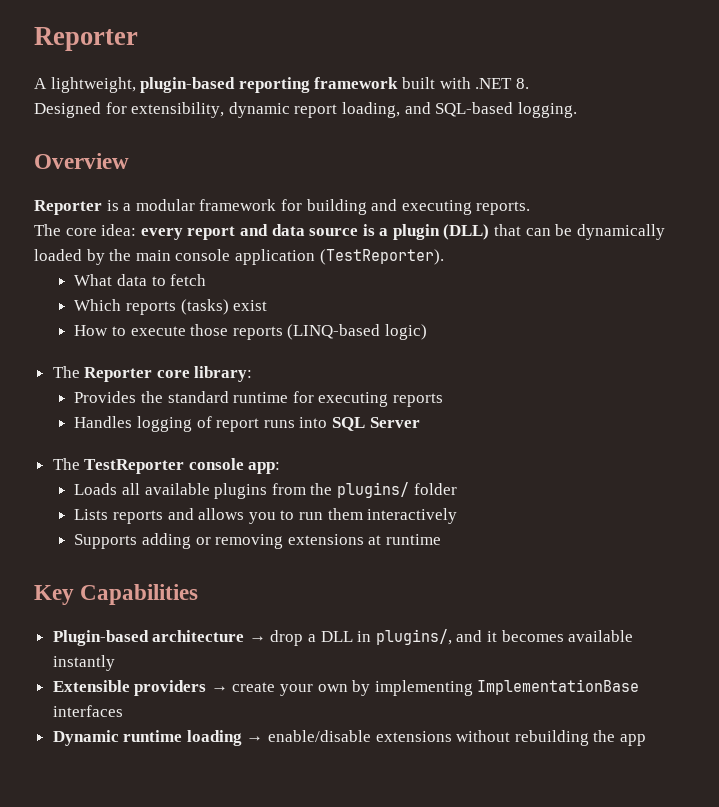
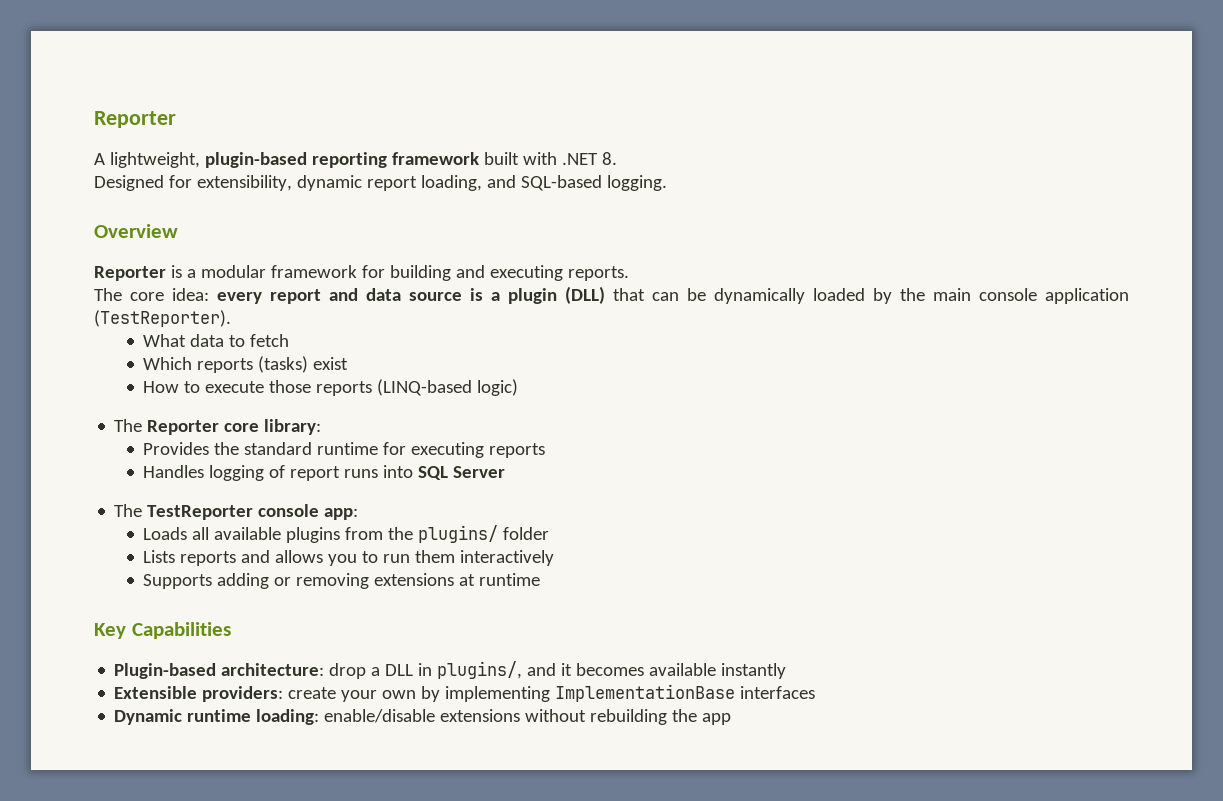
- Plugin-based architecture → drop a DLL in plugins/, and it becomes available instantly
+ Plugin-based architecture: drop a DLL in plugins/, and it becomes available instantly
- Extensible providers → create your own by implementing ImplementationBase interfaces
+ Extensible providers: create your own by implementing ImplementationBase interfaces
- Dynamic runtime loading → enable/disable extensions without rebuilding the app
+ Dynamic runtime loading: enable/disable extensions without rebuilding the app

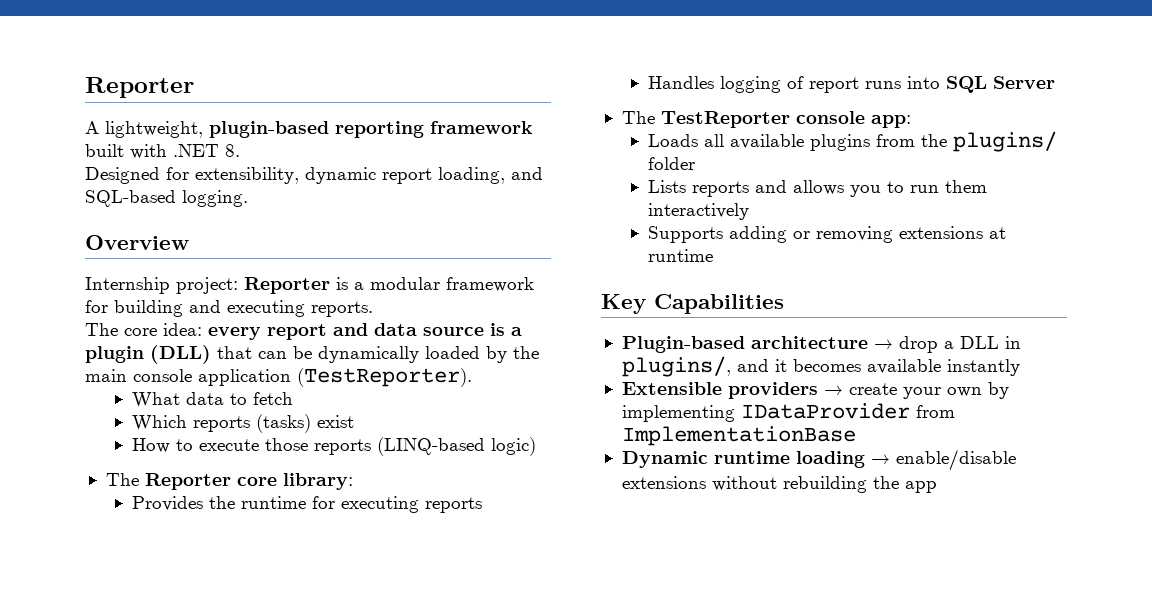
- Reporter is a modular framework for building and executing reports.
+ Internship project: Reporter is a modular framework for building and executing reports.
- Provides the standard runtime for executing reports
+ Provides the runtime for executing reports
- Plugin-based architecture: drop a DLL in plugins/, and it becomes available instantly
+ Plugin-based architecture → drop a DLL in plugins/, and it becomes available instantly
- Extensible providers: create your own by implementing ImplementationBase interfaces
+ Extensible providers → create your own by implementing IDataProvider from ImplementationBase
- Dynamic runtime loading: enable/disable extensions without rebuilding the app
+ Dynamic runtime loading → enable/disable extensions without rebuilding the app

